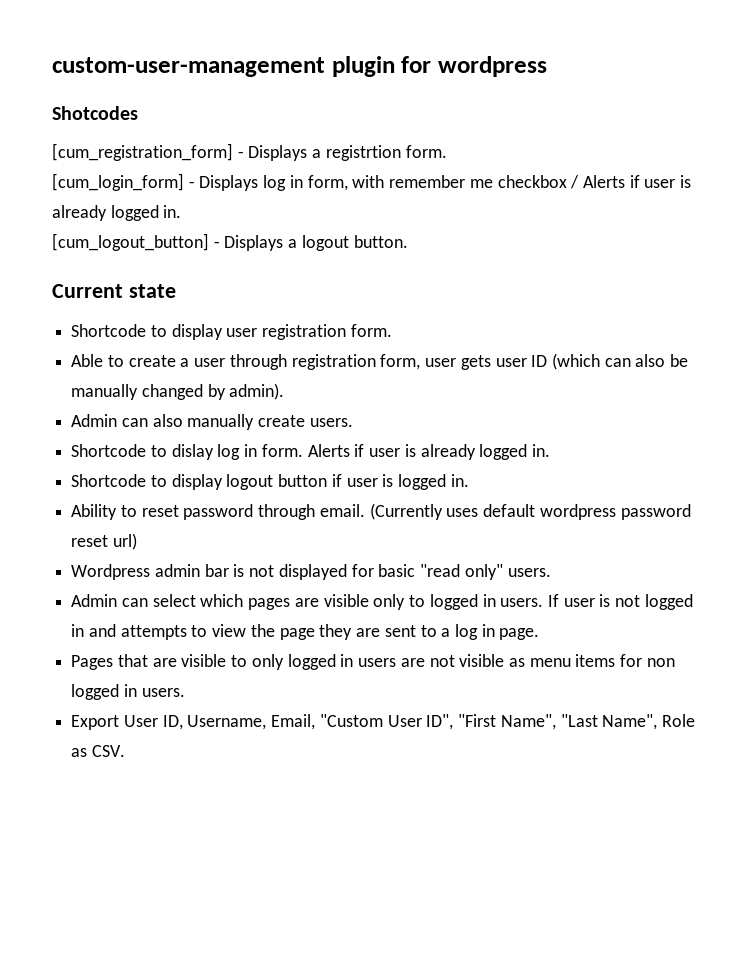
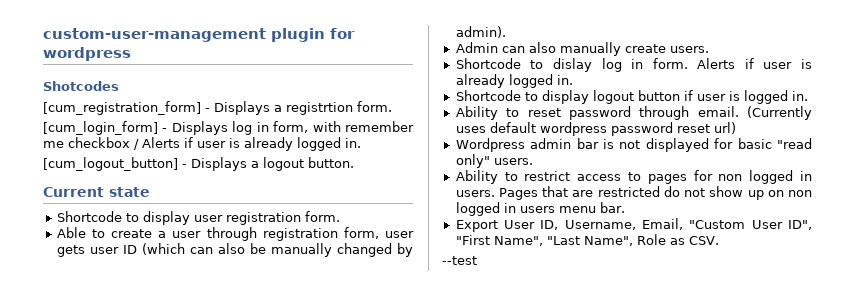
- Admin can select which pages are visible only to logged in users. If user is not logged in and attempts to view the page they are sent to a log in page.
- Pages that are visible to only logged in users are not visible as menu items for non logged in users.
+ Ability to restrict access to pages for non logged in users. Pages that are restricted do not show up on non logged in users menu bar.
+ --test

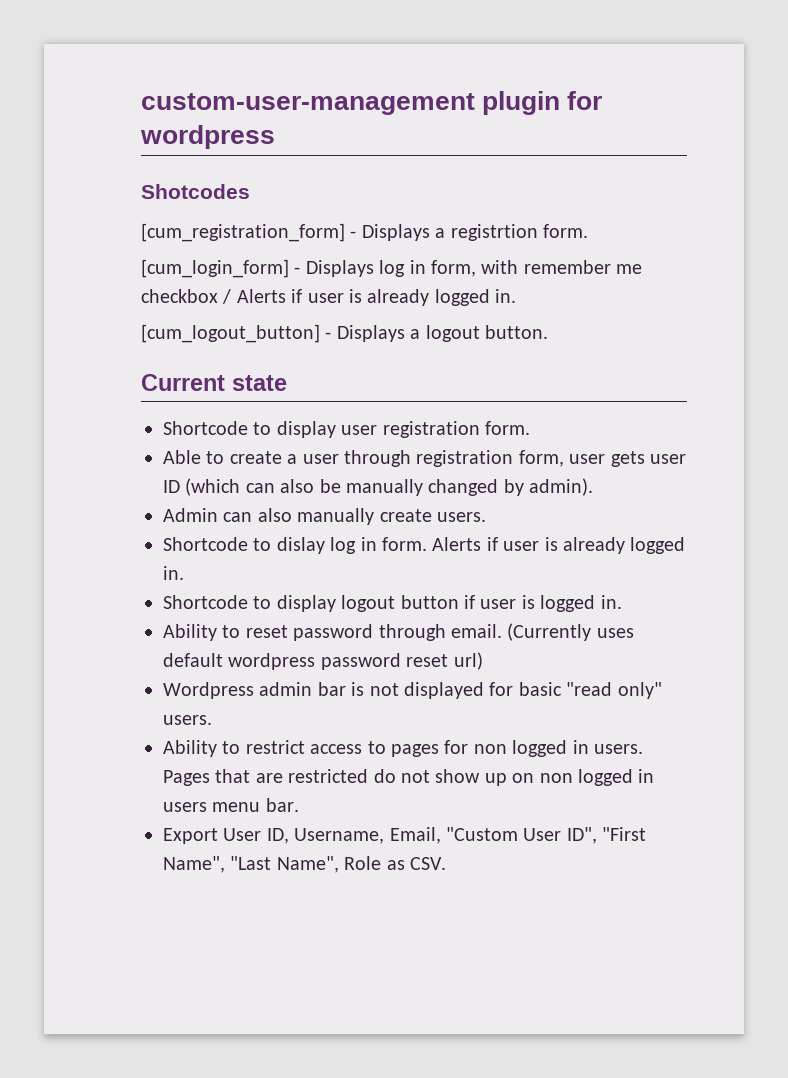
- --test

